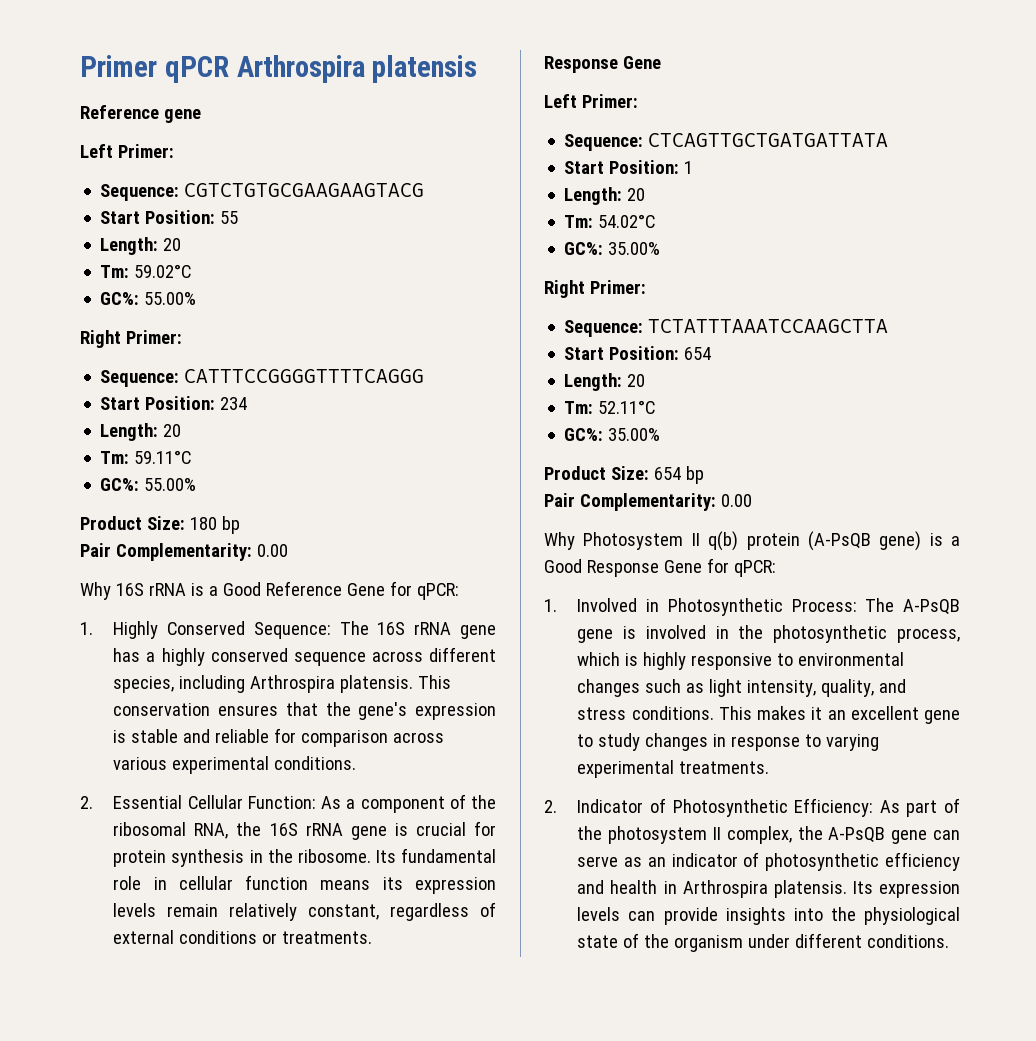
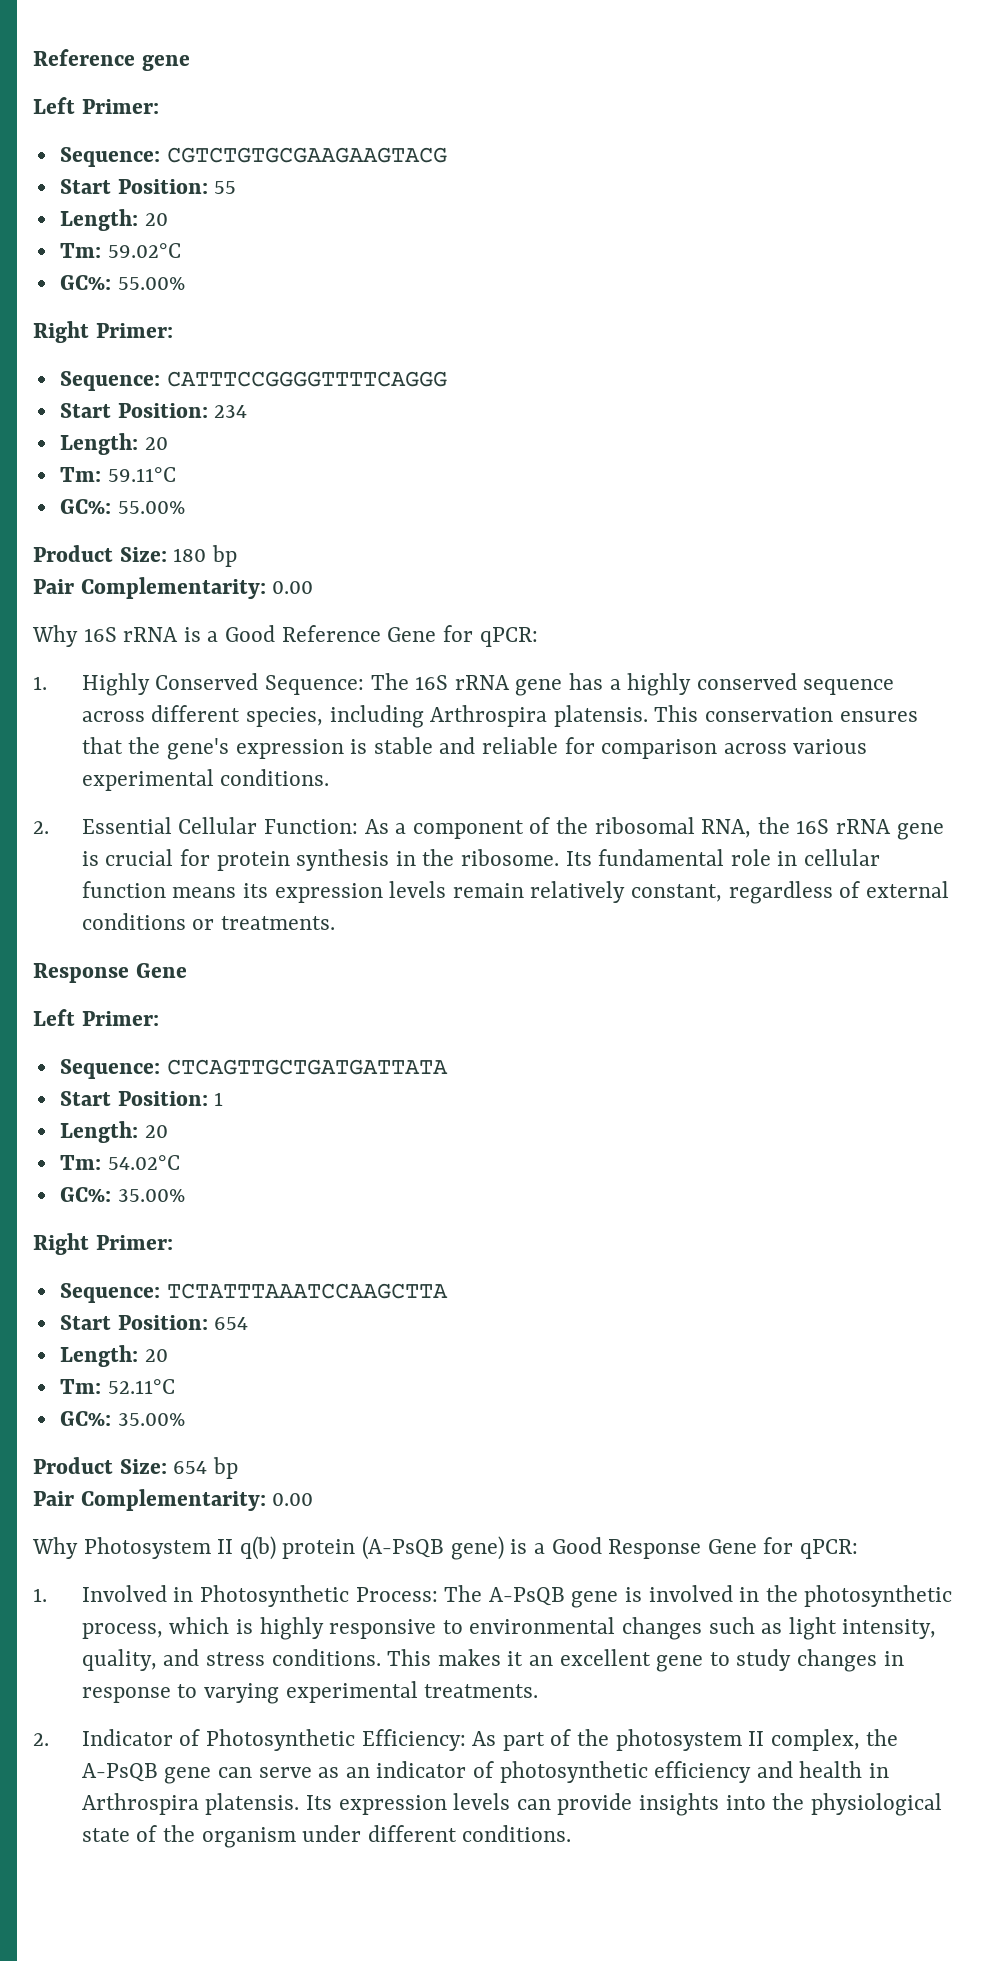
- Primer qPCR Arthrospira platensis

